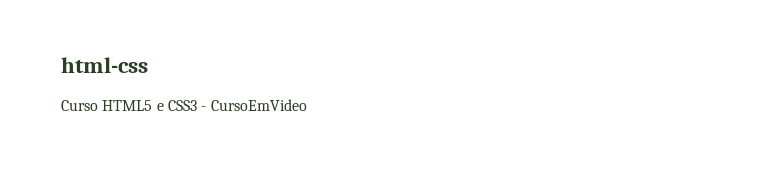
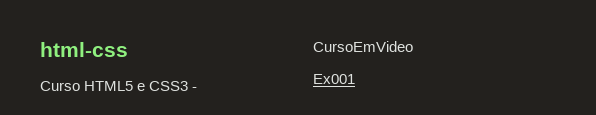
+ Ex001

